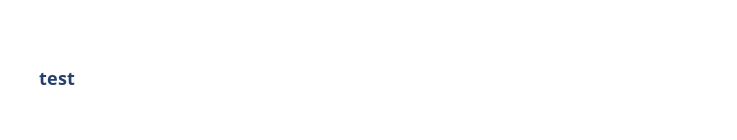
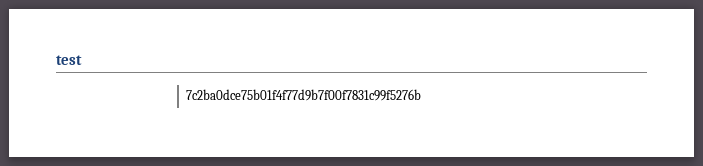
+ 7c2ba0dce75b01f4f77d9b7f00f7831c99f5276b

